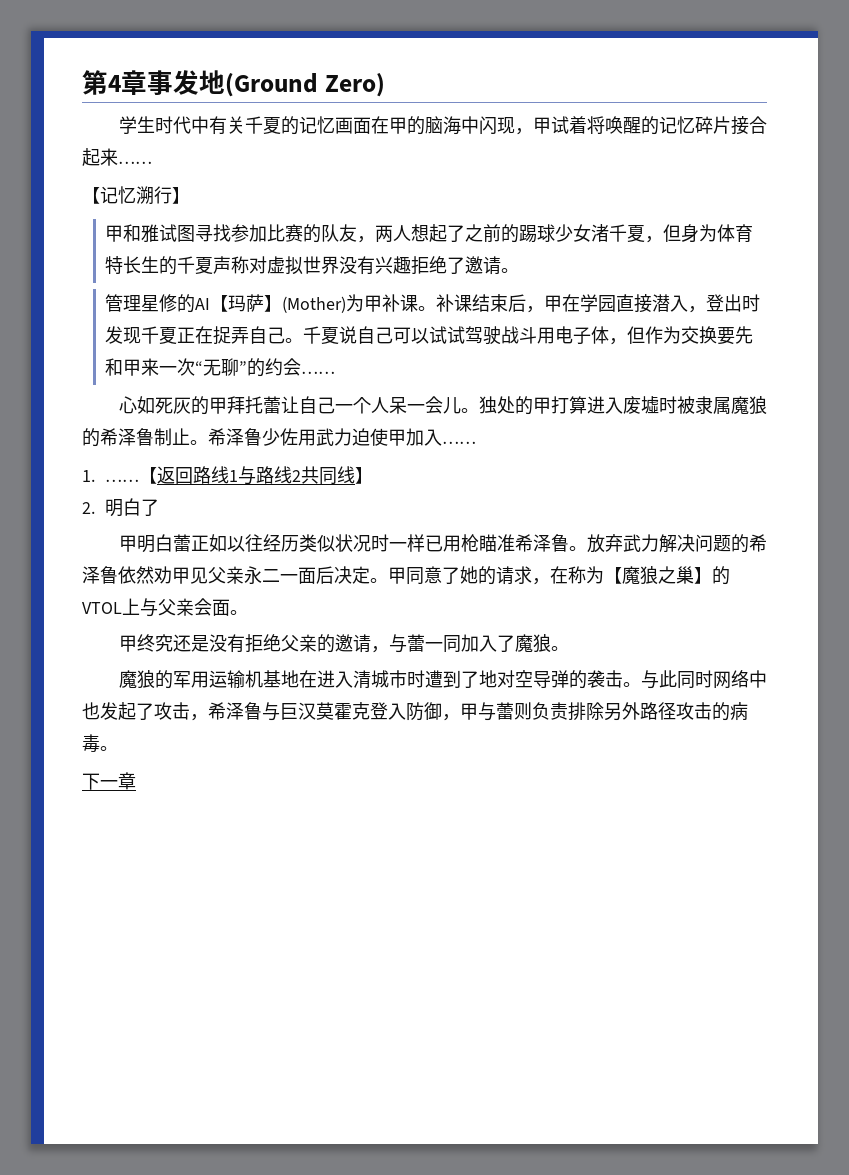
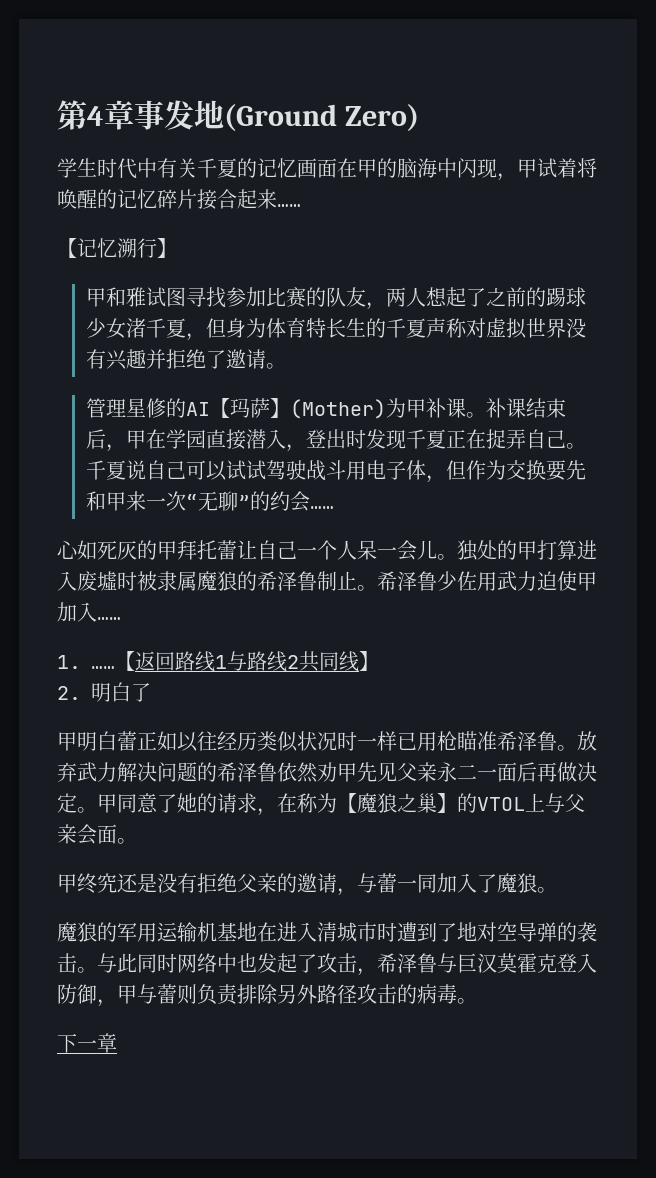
- 甲和雅试图寻找参加比赛的队友，两人想起了之前的踢球少女渚千夏，但身为体育特长生的千夏声称对虚拟世界没有兴趣拒绝了邀请。
+ 甲和雅试图寻找参加比赛的队友，两人想起了之前的踢球少女渚千夏，但身为体育特长生的千夏声称对虚拟世界没有兴趣并拒绝了邀请。
- 放弃武力解决问题的希泽鲁依然劝甲见父亲永二一面后决定。
+ 放弃武力解决问题的希泽鲁依然劝甲先见父亲永二一面后再做决定。

